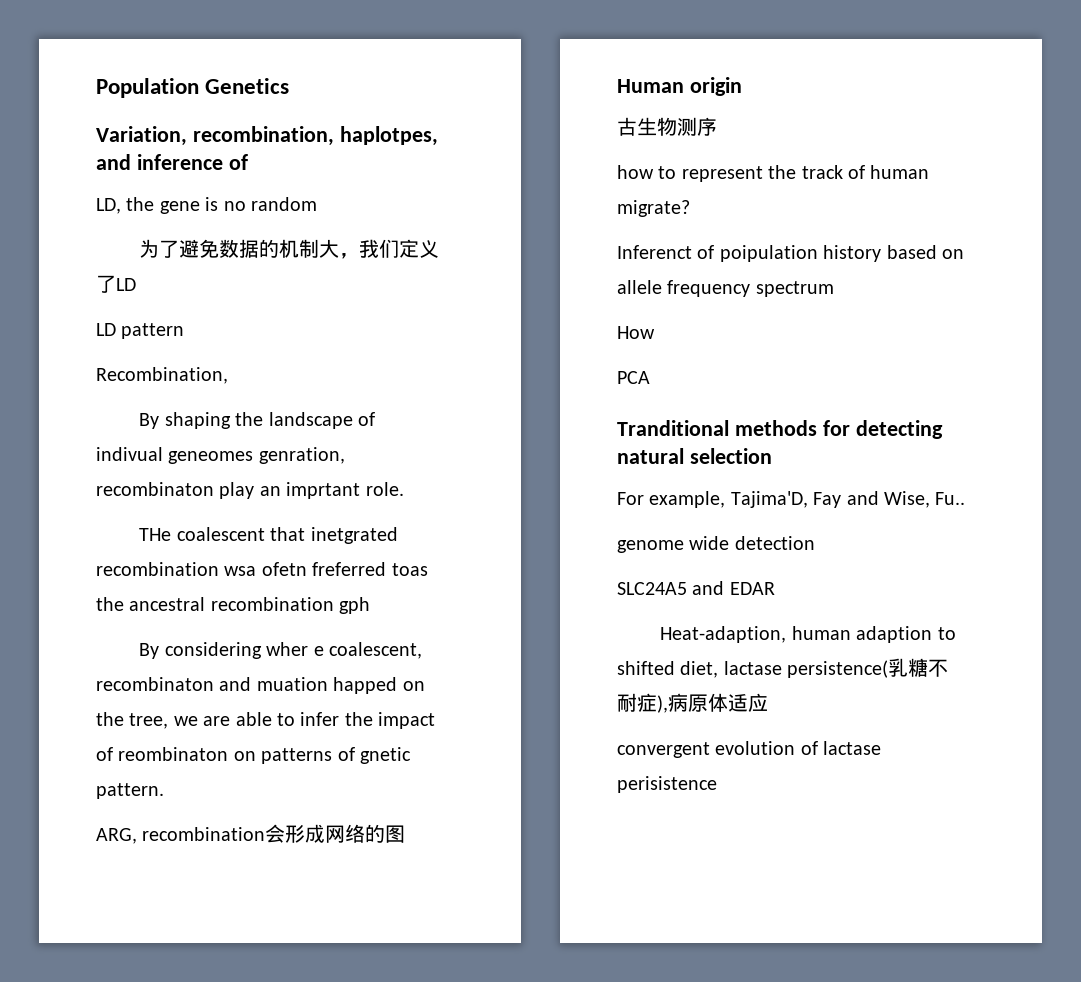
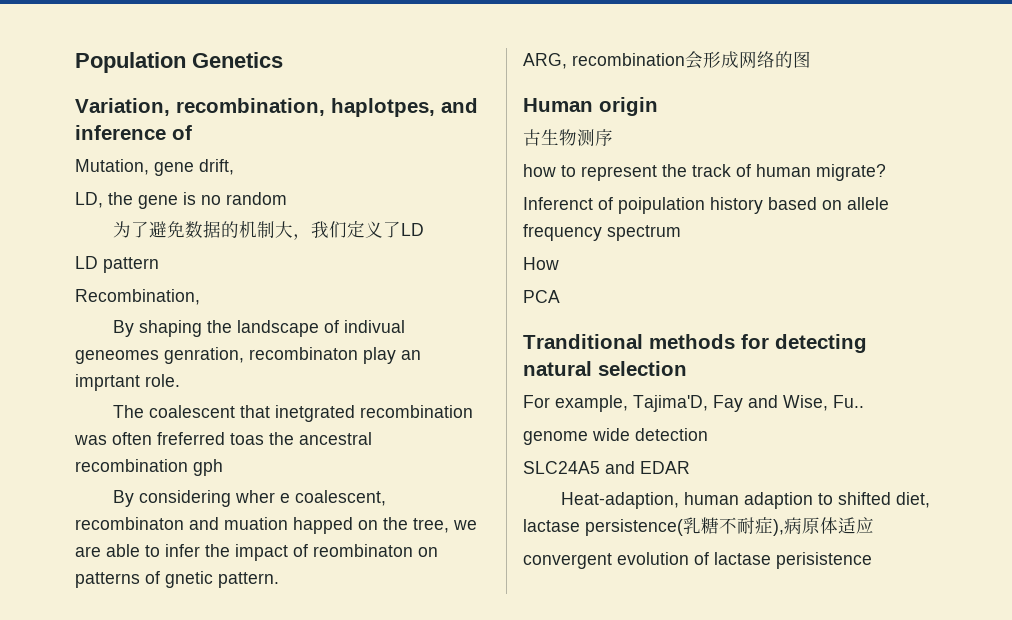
+ Mutation, gene drift,
- THe coalescent that inetgrated recombination wsa ofetn freferred toas the ancestral recombination gph
+ The coalescent that inetgrated recombination was often freferred toas the ancestral recombination gph

